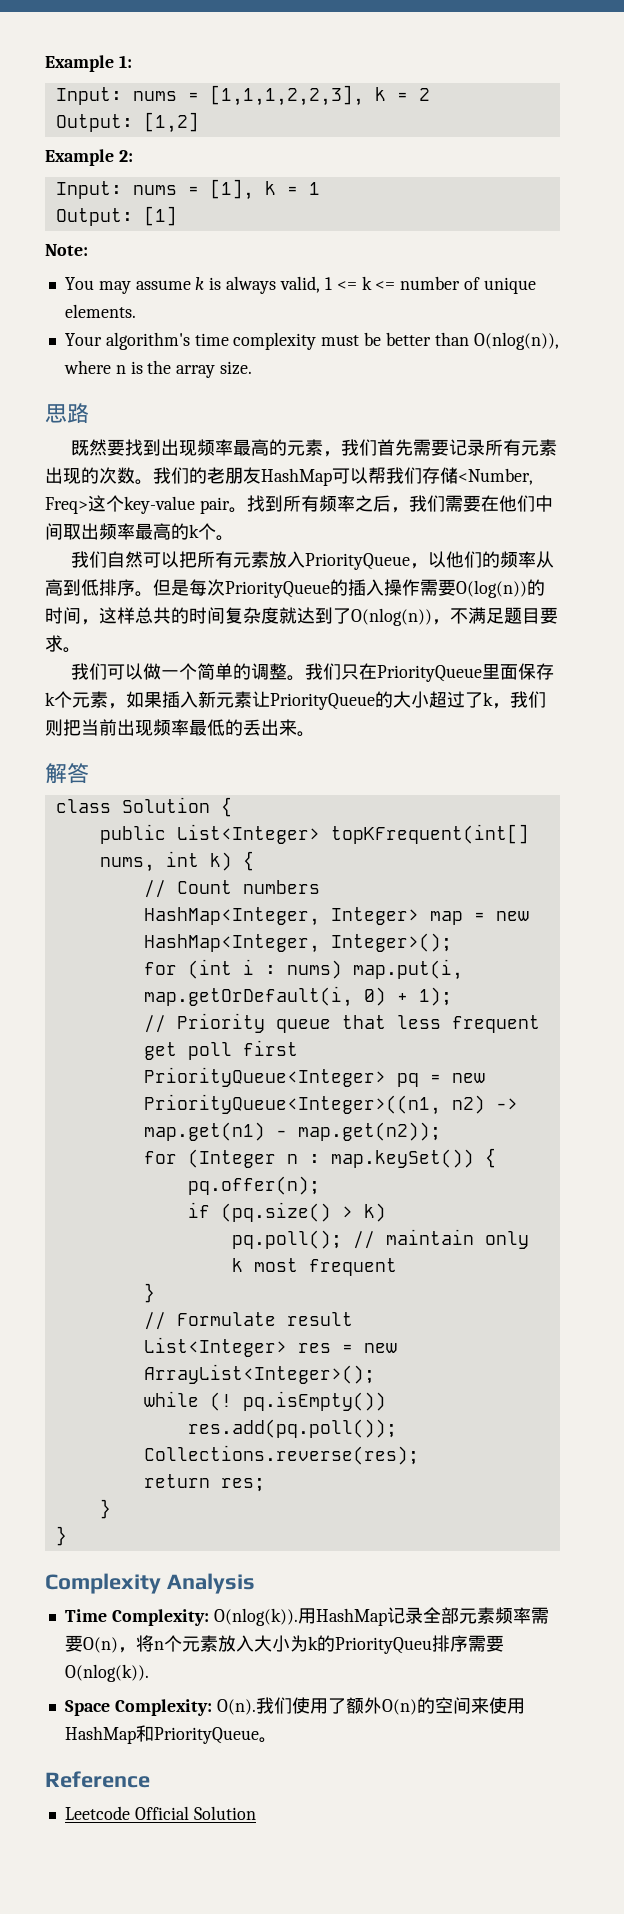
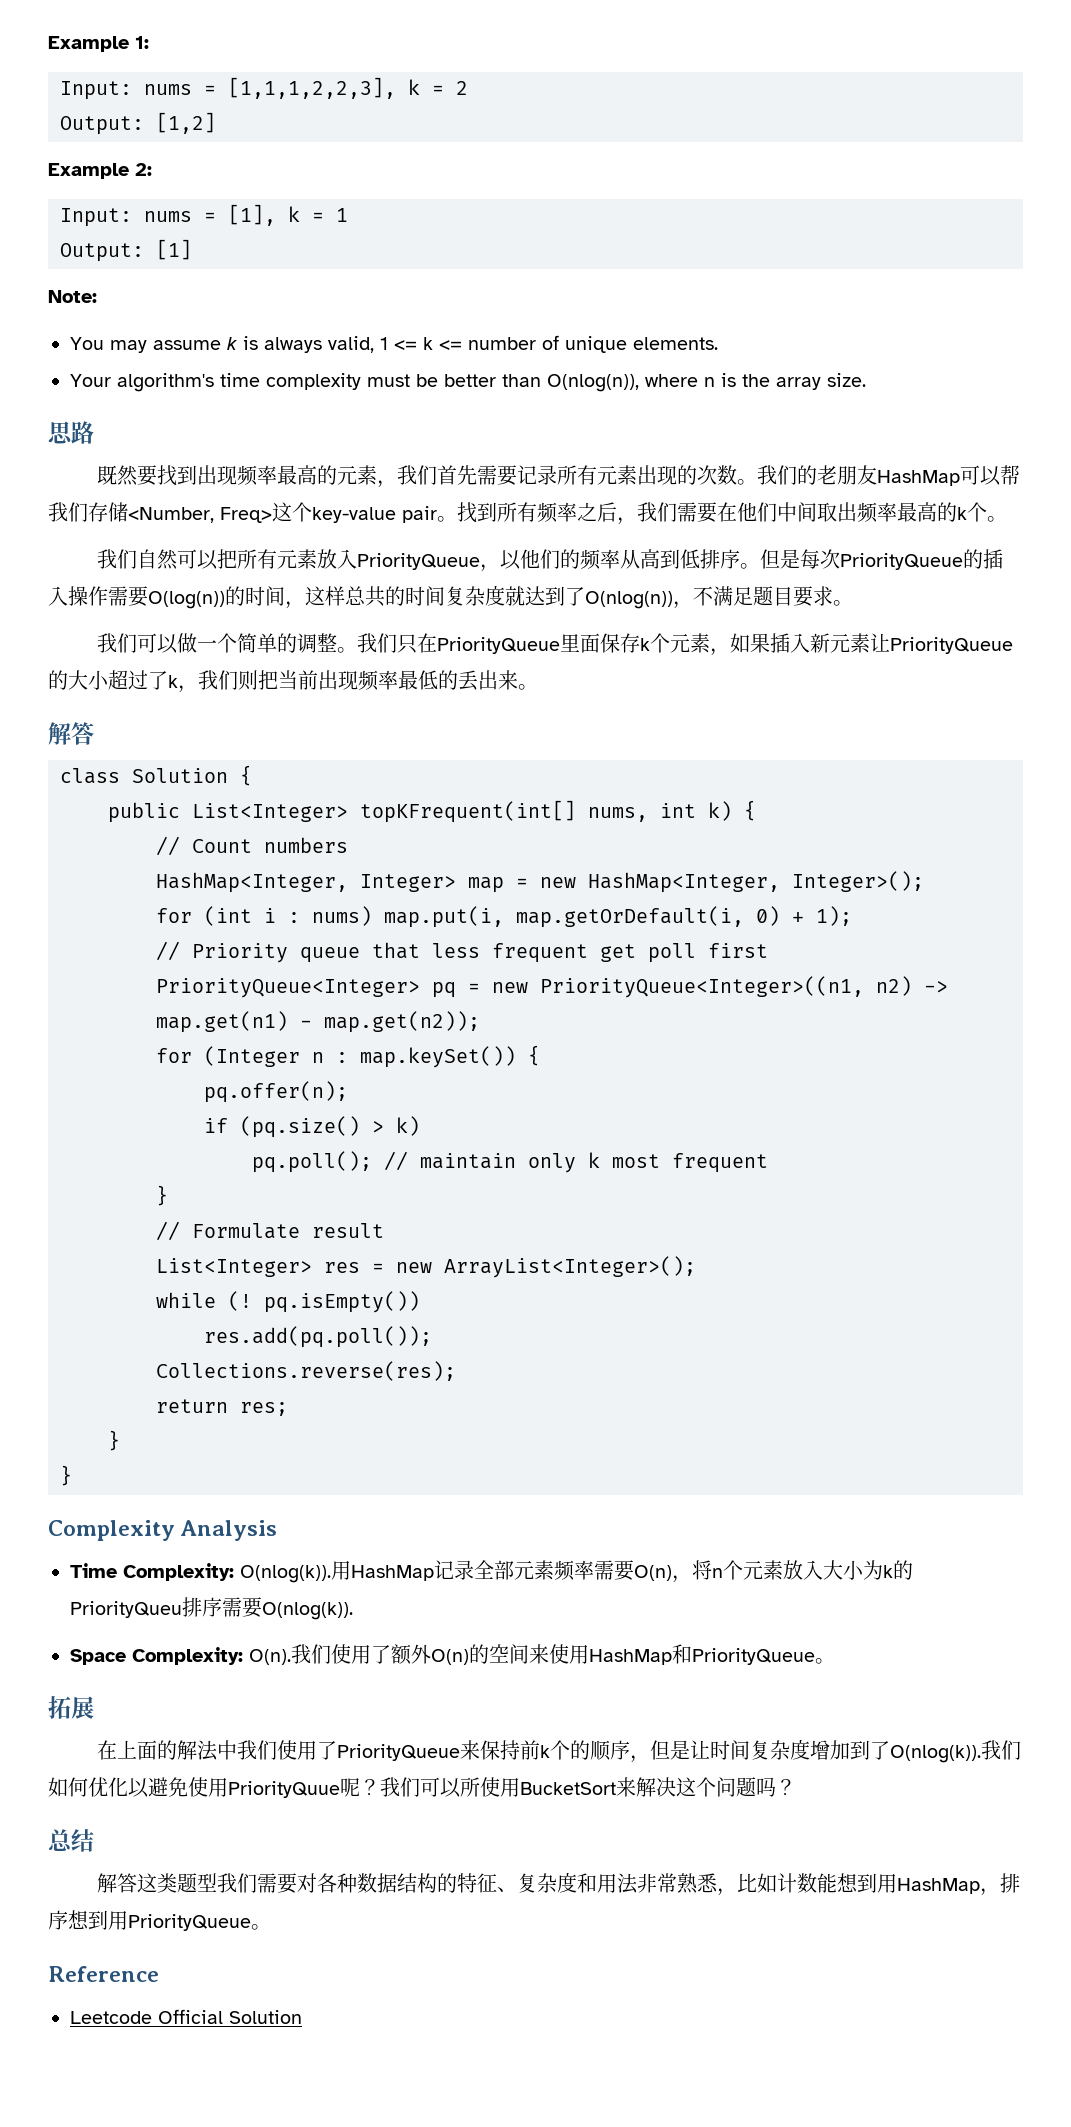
+ 拓展
+ 在上面的解法中我们使用了PriorityQueue来保持前k个的顺序，但是让时间复杂度增加到了O(nlog(k)).我们如何优化以避免使用PriorityQuue呢？我们可以所使用BucketSort来解决这个问题吗？
+ 总结
+ 解答这类题型我们需要对各种数据结构的特征、复杂度和用法非常熟悉，比如计数能想到用HashMap，排序想到用PriorityQueue。

